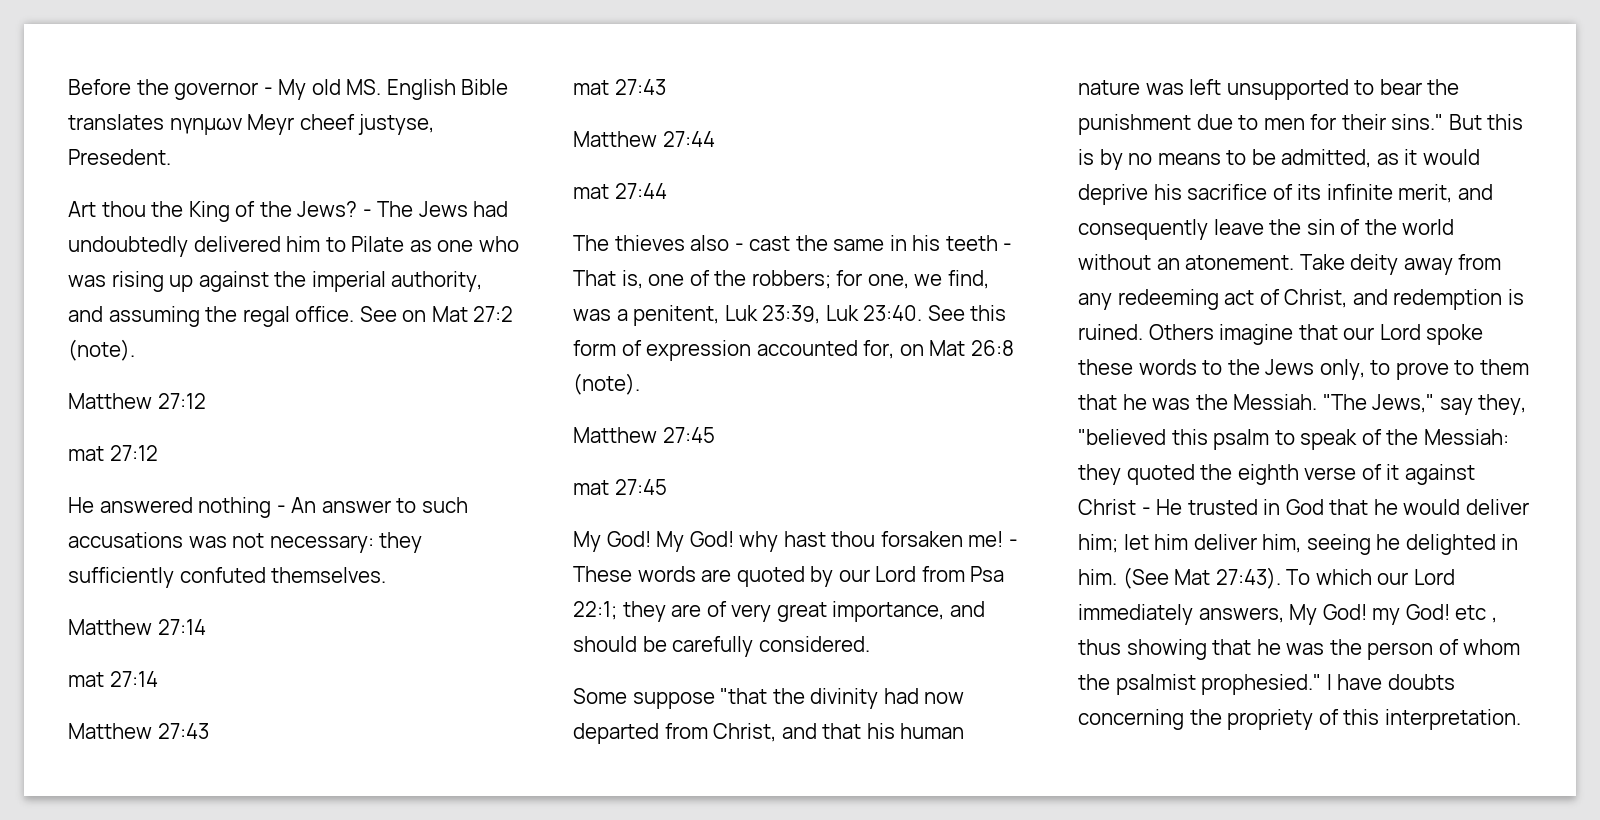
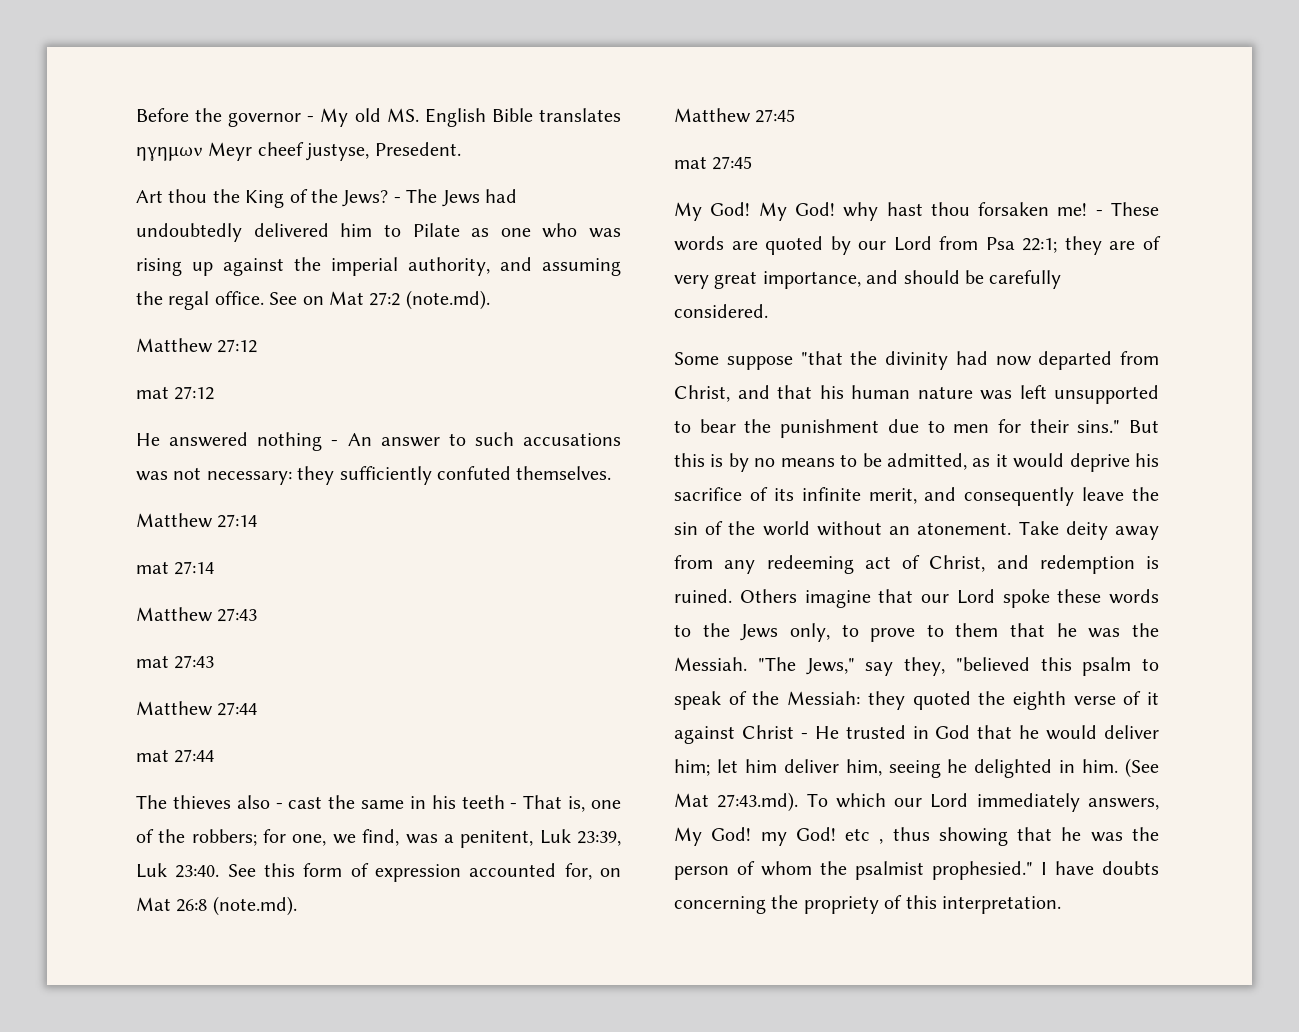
- See on Mat 27:2 (note).
+ See on Mat 27:2 (note.md).
- See this form of expression accounted for, on Mat 26:8 (note).
+ See this form of expression accounted for, on Mat 26:8 (note.md).
- (See Mat 27:43). To which our Lord immediately answers, My God! my God! etc , thus showing that he was the person of whom the psalmist prophesied."
+ (See Mat 27:43.md). To which our Lord immediately answers, My God! my God! etc , thus showing that he was the person of whom the psalmist prophesied."

